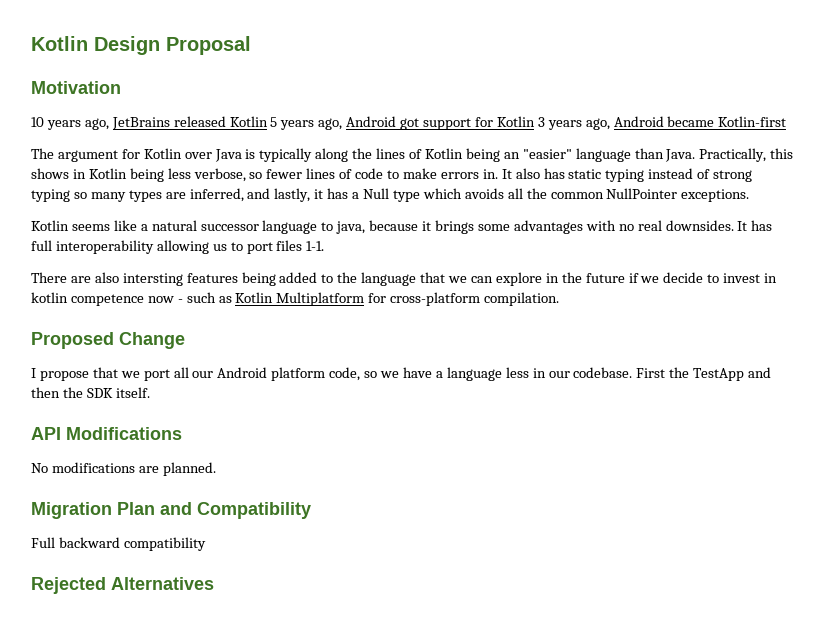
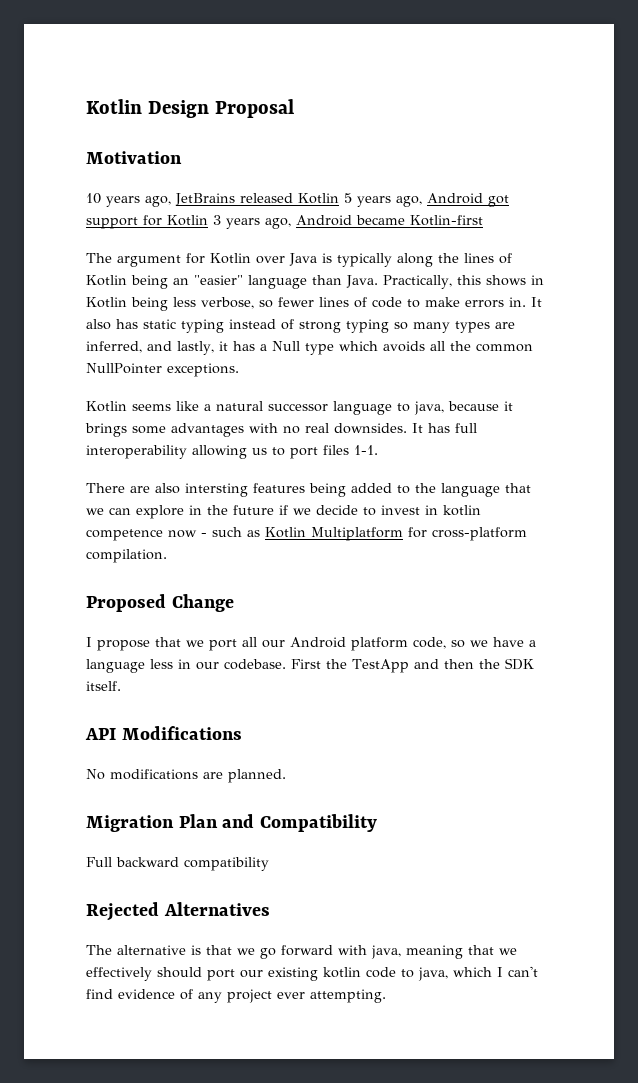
+ The alternative is that we go forward with java, meaning that we effectively should port our existing kotlin code to java, which I can't find evidence of any project ever attempting.

